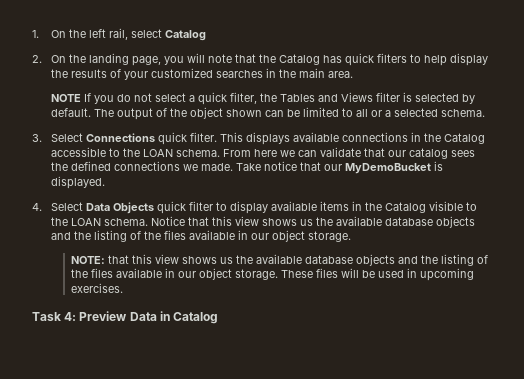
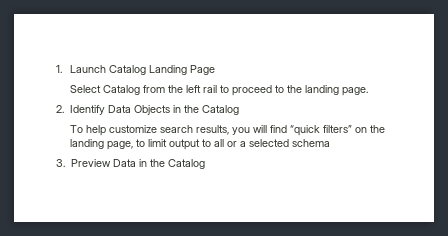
- 1. On the left rail, select Catalog
- 2. On the landing page, you will note that the Catalog has quick filters to help display the results of your customized searches in the main area.
- NOTE If you do not select a quick filter, the Tables and Views filter is selected by default. The output of the object shown can be limited to all or a selected schema.
+ 1. Launch Catalog Landing Page
+ Select Catalog from the left rail to proceed to the landing page.
+ 2. Identify Data Objects in the Catalog
+ To help customize search results, you will find “quick filters” on the landing page, to limit output to all or a selected schema
- 3. Select Connections quick filter. This displays available connections in the Catalog accessible to the LOAN schema. From here we can validate that our catalog sees the defined connections we made. Take notice that our MyDemoBucket is displayed.
- 4. Select Data Objects quick filter to display available items in the Catalog visible to the LOAN schema. Notice that this view shows us the available database objects and the listing of the files available in our object storage.
- NOTE: that this view shows us the available database objects and the listing of the files available in our object storage. These files will be used in upcoming exercises.
- Task 4: Preview Data in Catalog
+ 3. Preview Data in the Catalog

